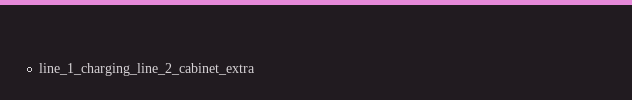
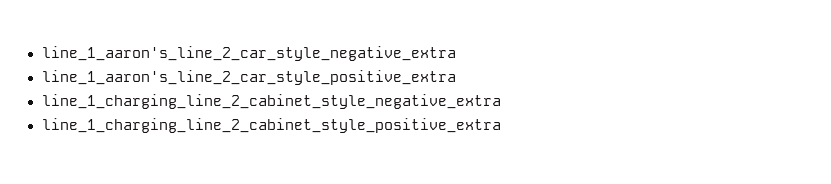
- line_1_charging_line_2_cabinet_extra
+ line_1_aaron's_line_2_car_style_negative_extra
+ line_1_aaron's_line_2_car_style_positive_extra
+ line_1_charging_line_2_cabinet_style_negative_extra
+ line_1_charging_line_2_cabinet_style_positive_extra

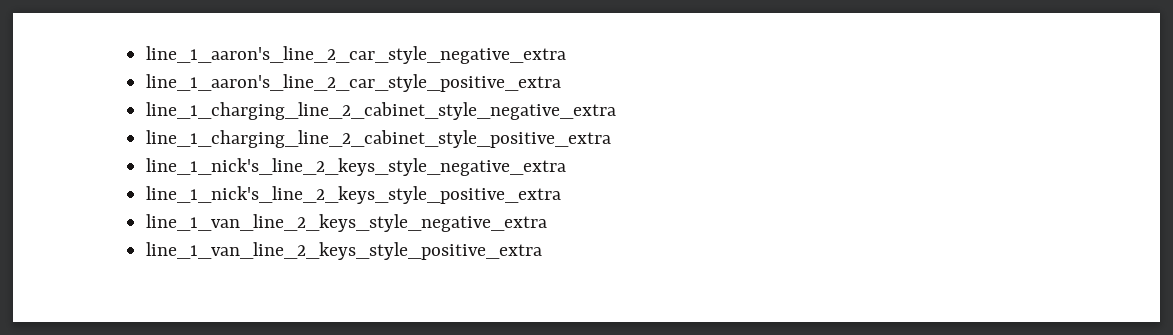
+ line_1_nick's_line_2_keys_style_negative_extra
+ line_1_nick's_line_2_keys_style_positive_extra
+ line_1_van_line_2_keys_style_negative_extra
+ line_1_van_line_2_keys_style_positive_extra

